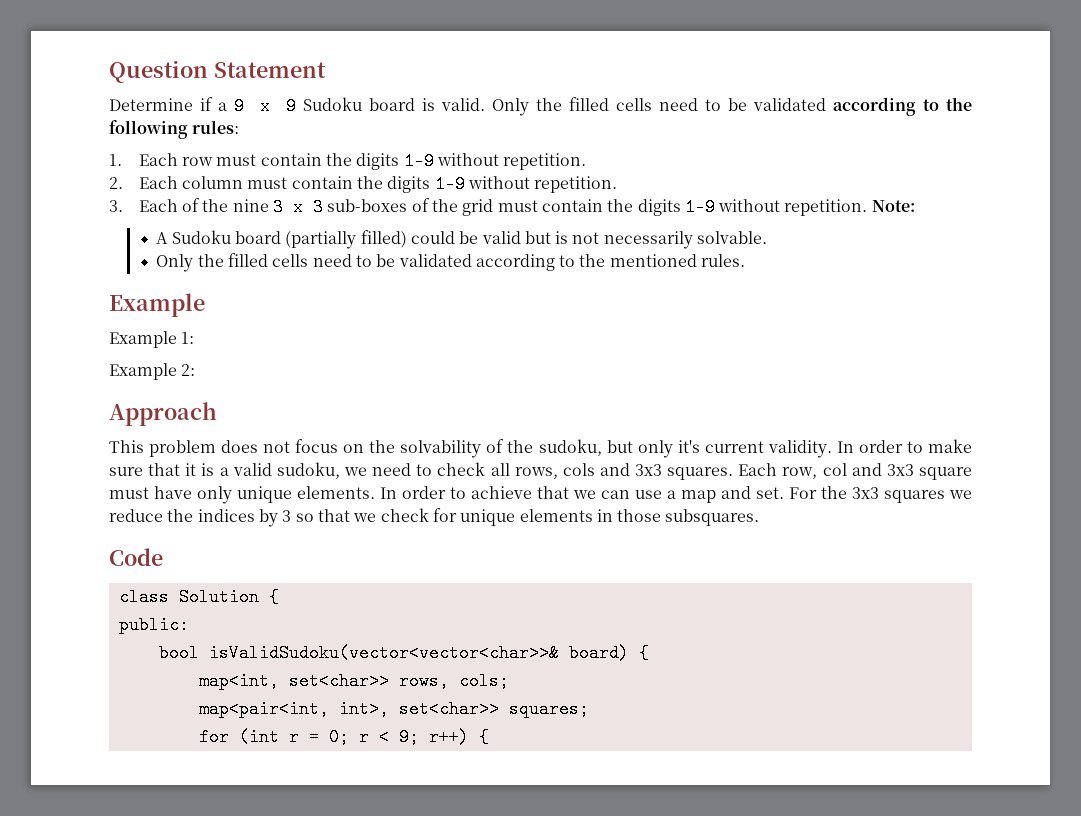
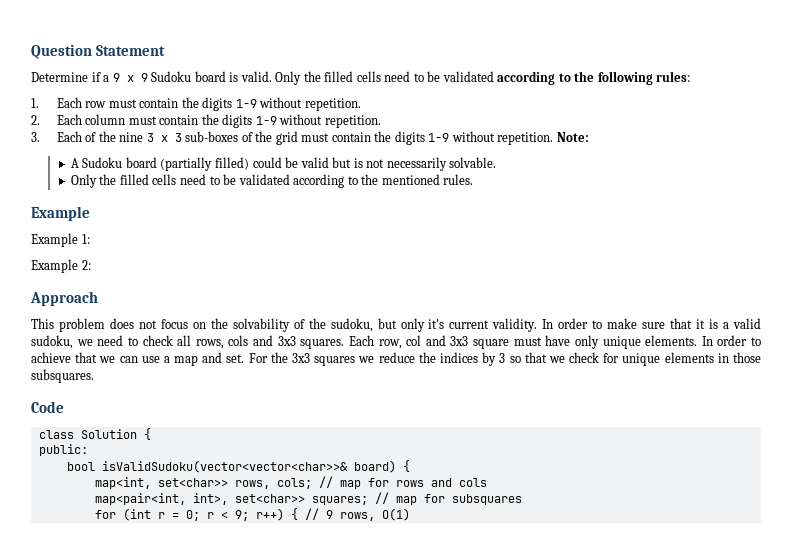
- map<int, set<char>> rows, cols;
+ map<int, set<char>> rows, cols; // map for rows and cols
- map<pair<int, int>, set<char>> squares;
+ map<pair<int, int>, set<char>> squares; // map for subsquares
- for (int r = 0; r < 9; r++) {
+ for (int r = 0; r < 9; r++) { // 9 rows, O(1)

